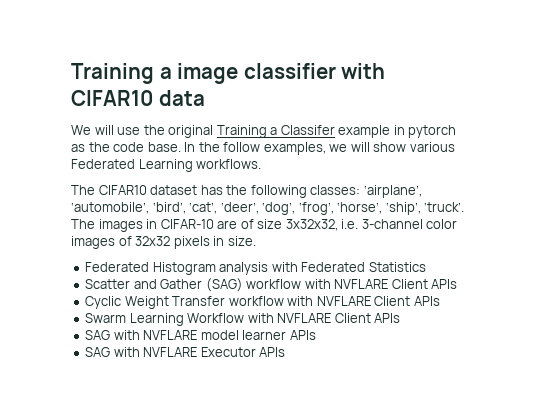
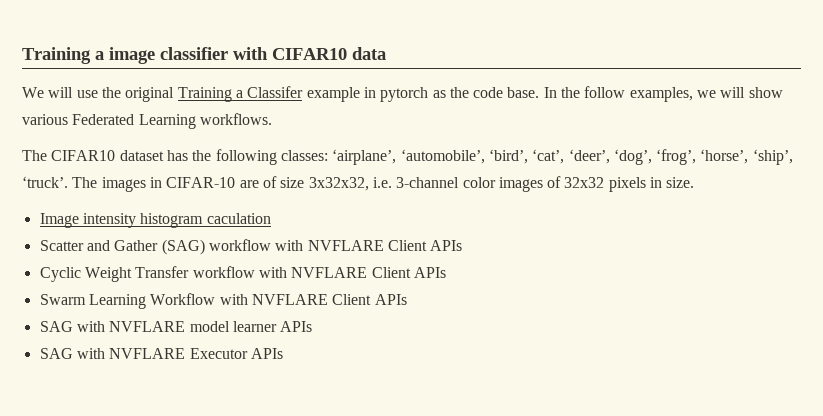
- Federated Histogram analysis with Federated Statistics
+ Image intensity histogram caculation

